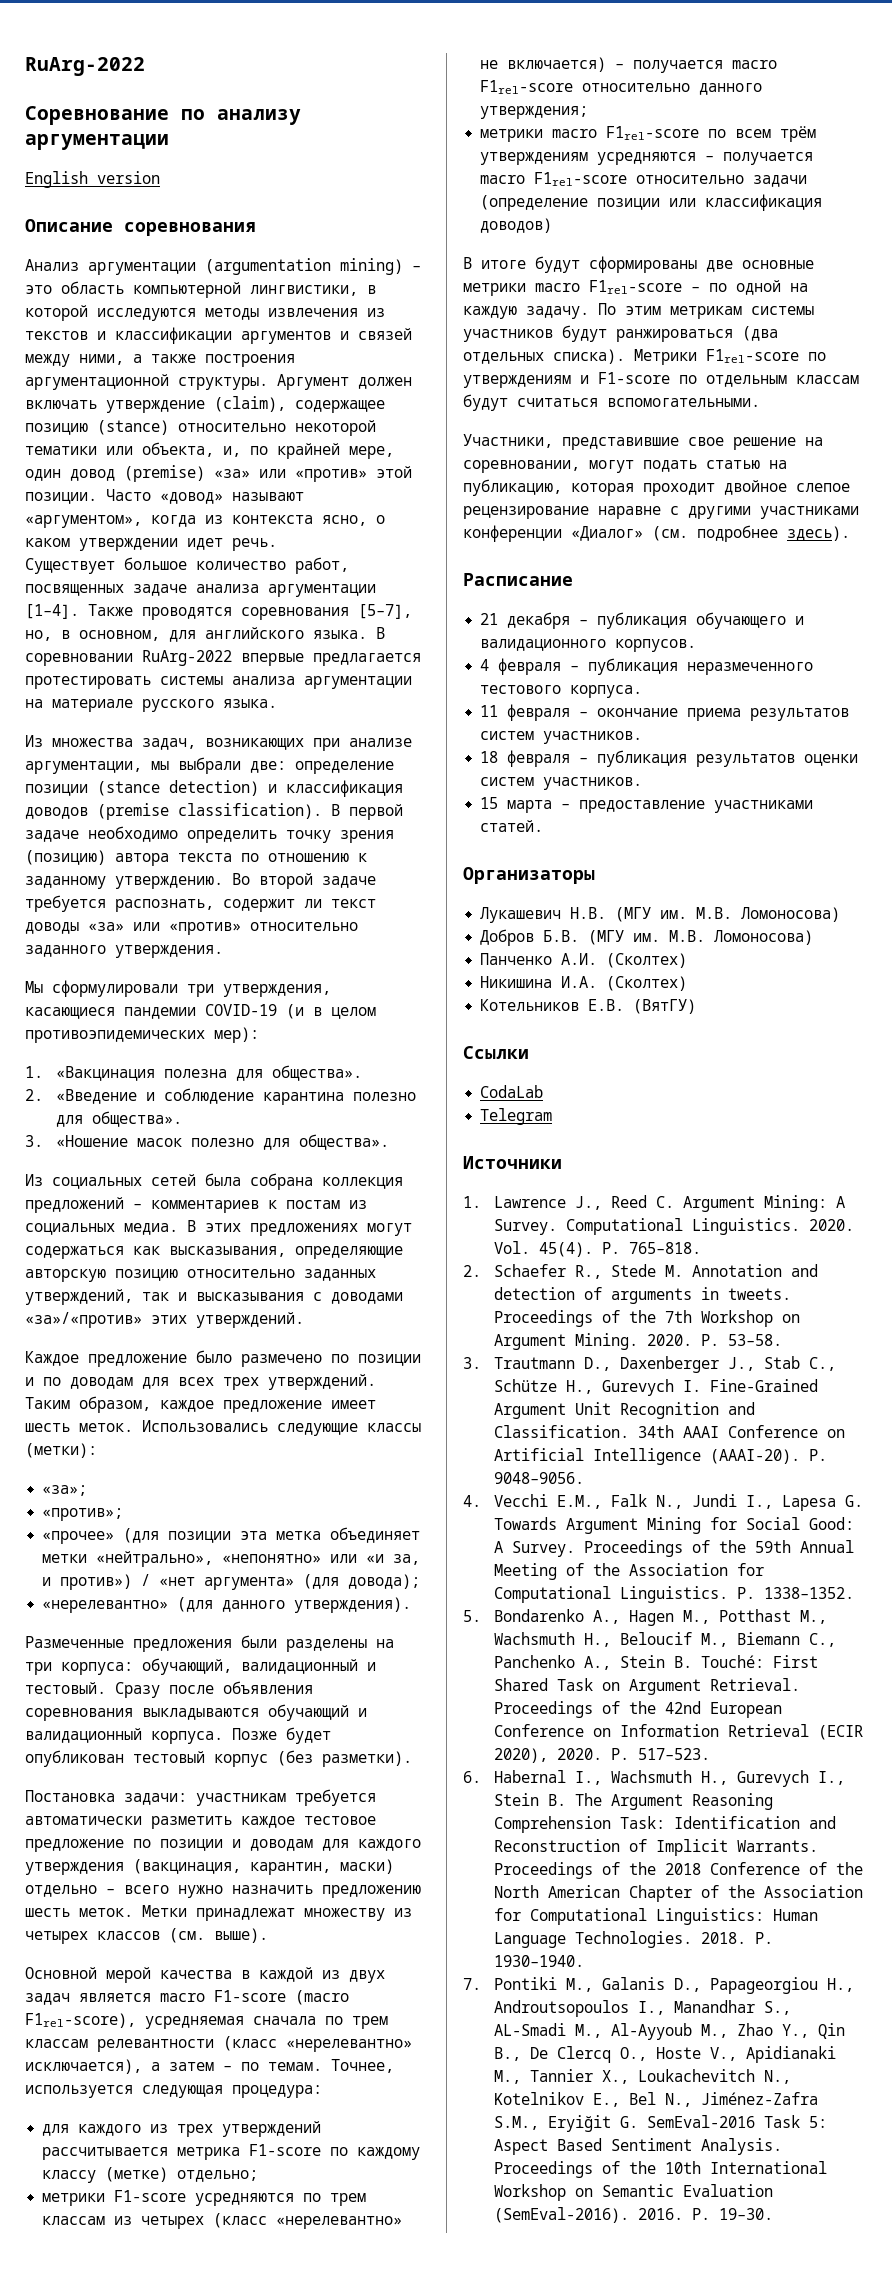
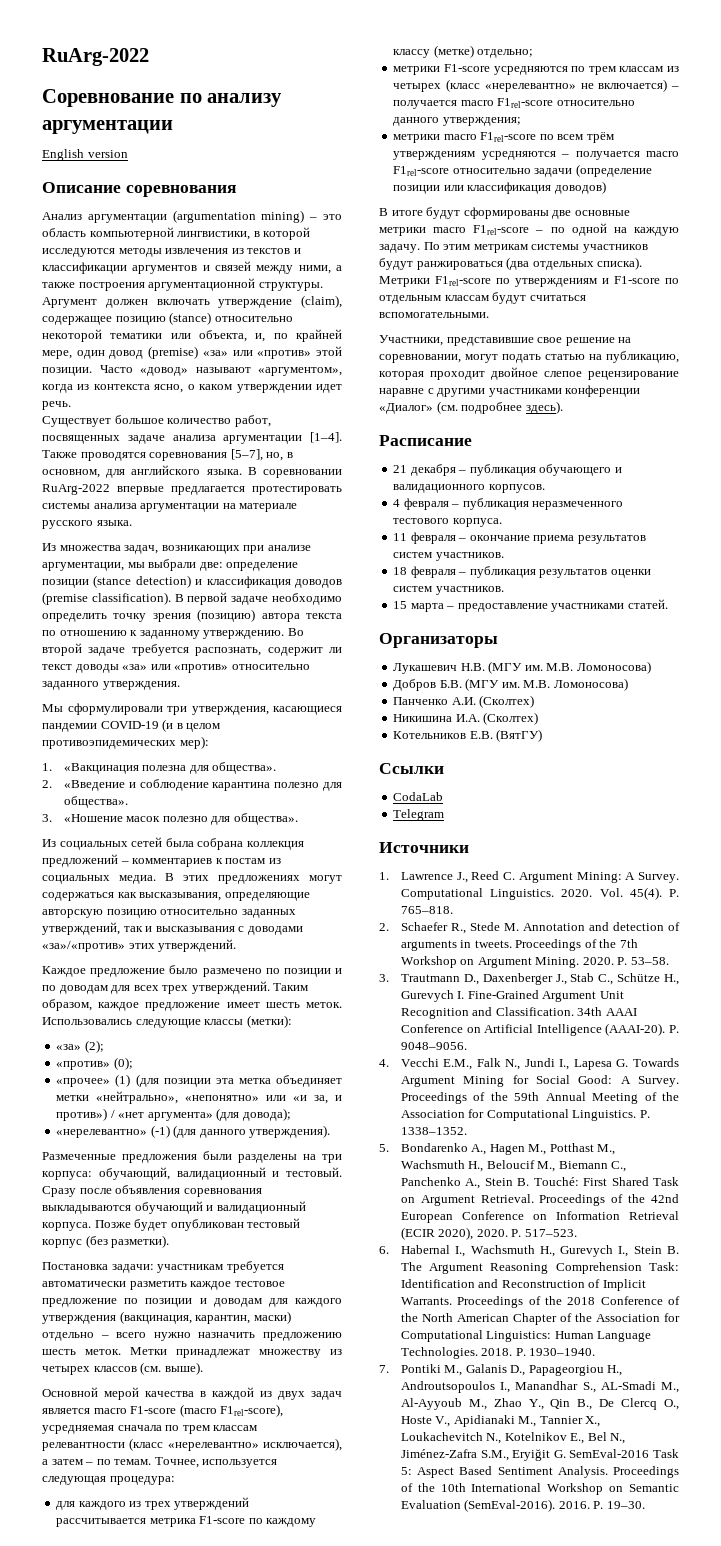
- «за»;
- «против»;
+ «за» (2);
+ «против» (0);
- «прочее» (для позиции эта метка объединяет метки «нейтрально», «непонятно» или «и за, и против») / «нет аргумента» (для довода);
+ «прочее» (1) (для позиции эта метка объединяет метки «нейтрально», «непонятно» или «и за, и против») / «нет аргумента» (для довода);
- «нерелевантно» (для данного утверждения).
+ «нерелевантно» (-1) (для данного утверждения).

